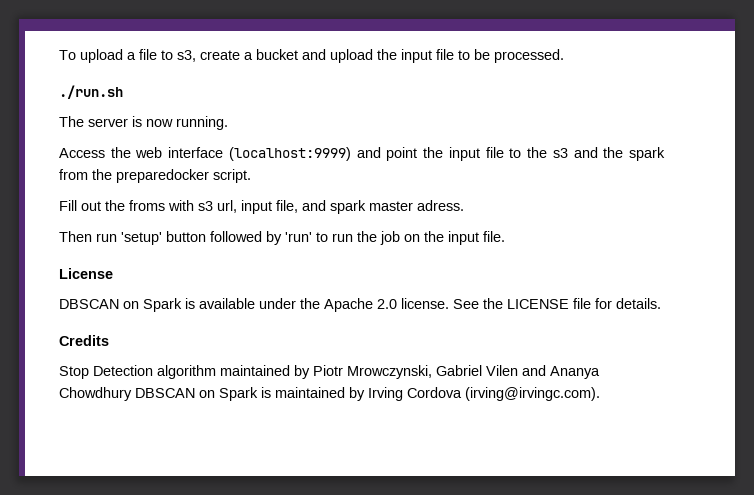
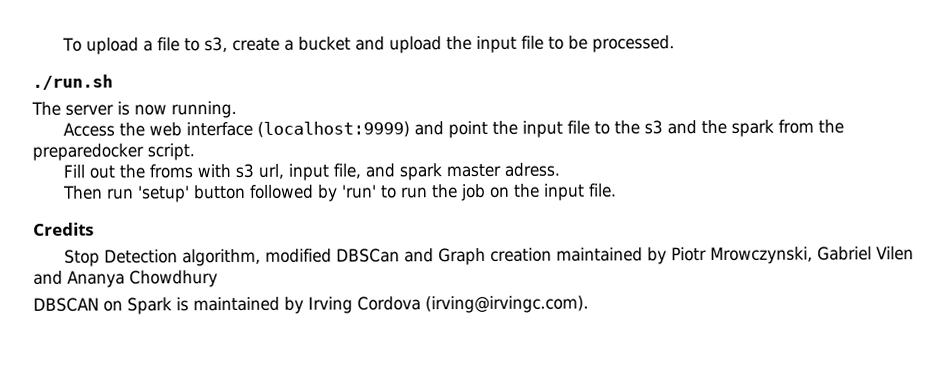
- License
- DBSCAN on Spark is available under the Apache 2.0 license. See the LICENSE file for details.
  Credits
- Stop Detection algorithm maintained by Piotr Mrowczynski, Gabriel Vilen and Ananya Chowdhury DBSCAN on Spark is maintained by Irving Cordova (irving@irvingc.com).
+ Stop Detection algorithm, modified DBSCan and Graph creation maintained by Piotr Mrowczynski, Gabriel Vilen and Ananya Chowdhury
+ DBSCAN on Spark is maintained by Irving Cordova (irving@irvingc.com).

